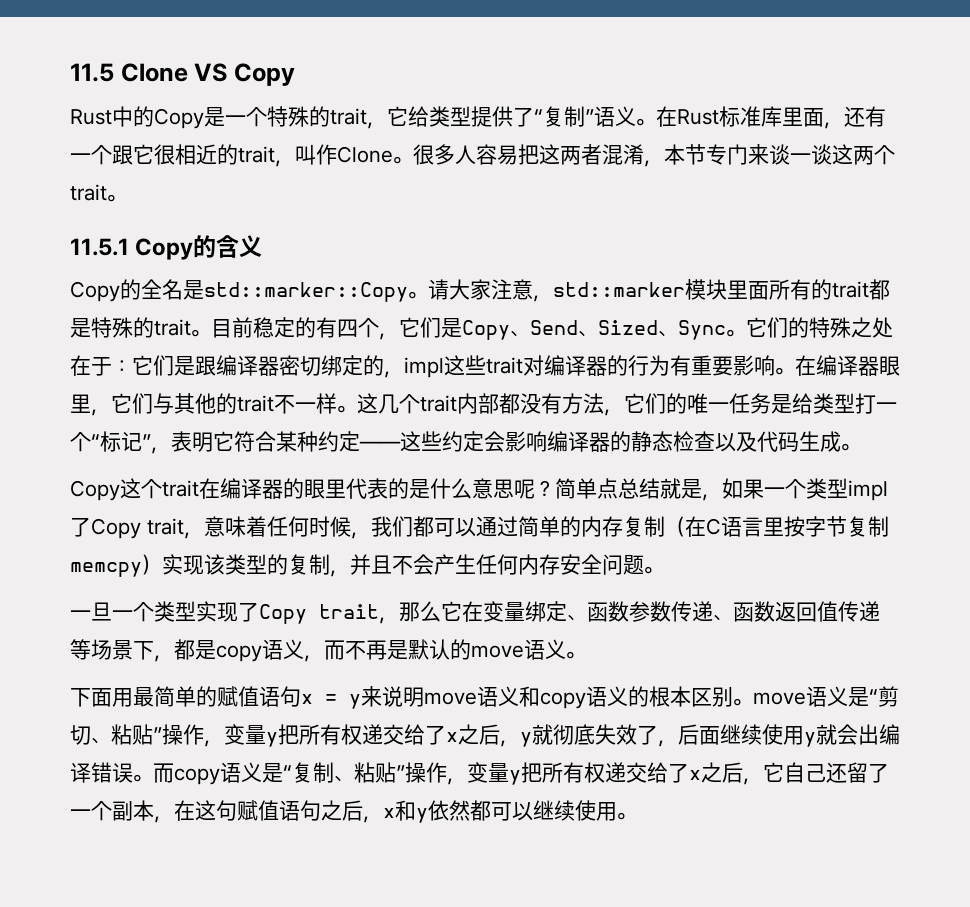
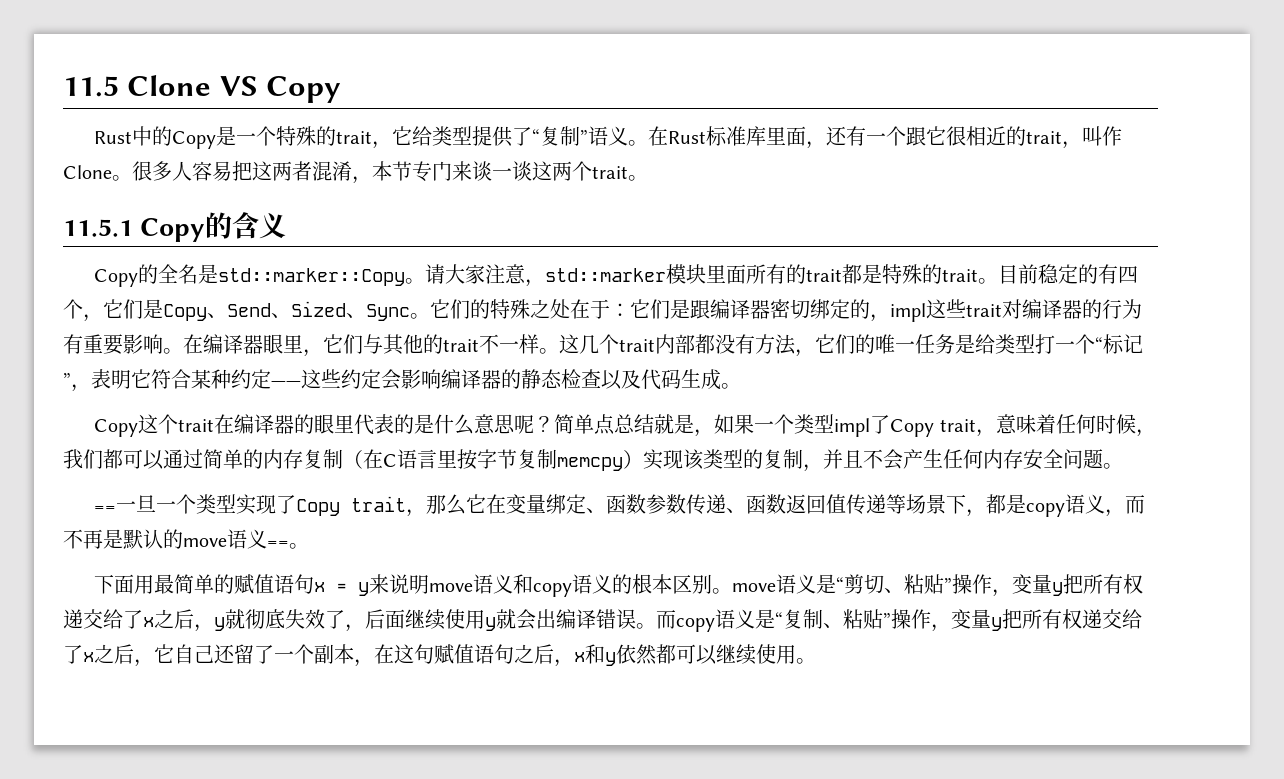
- 一旦一个类型实现了Copy trait，那么它在变量绑定、函数参数传递、函数返回值传递等场景下，都是copy语义，而不再是默认的move语义。
+ ==一旦一个类型实现了Copy trait，那么它在变量绑定、函数参数传递、函数返回值传递等场景下，都是copy语义，而不再是默认的move语义==。

